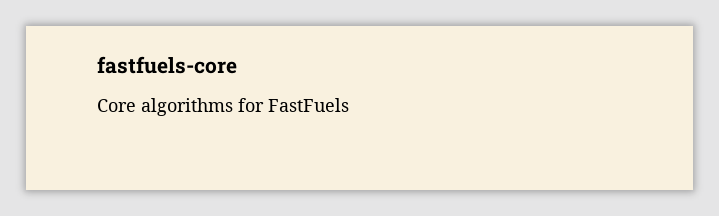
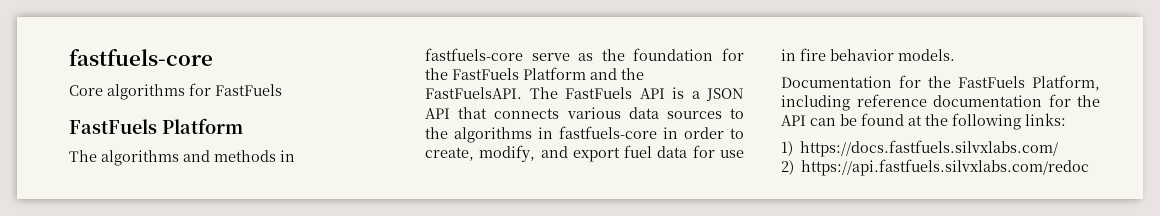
  Core algorithms for FastFuels
+ FastFuels Platform
+ The algorithms and methods in fastfuels-core serve as the foundation for the FastFuels Platform and the FastFuelsAPI. The FastFuels API is a JSON API that connects various data sources to the algorithms in fastfuels-core in order to create, modify, and export fuel data for use in fire behavior models.
+ Documentation for the FastFuels Platform, including reference documentation for the API can be found at the following links:
+ 1) https://docs.fastfuels.silvxlabs.com/
+ 2) https://api.fastfuels.silvxlabs.com/redoc

